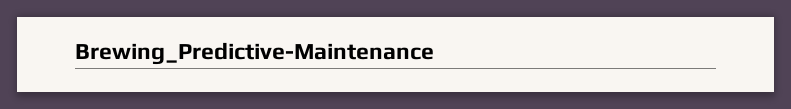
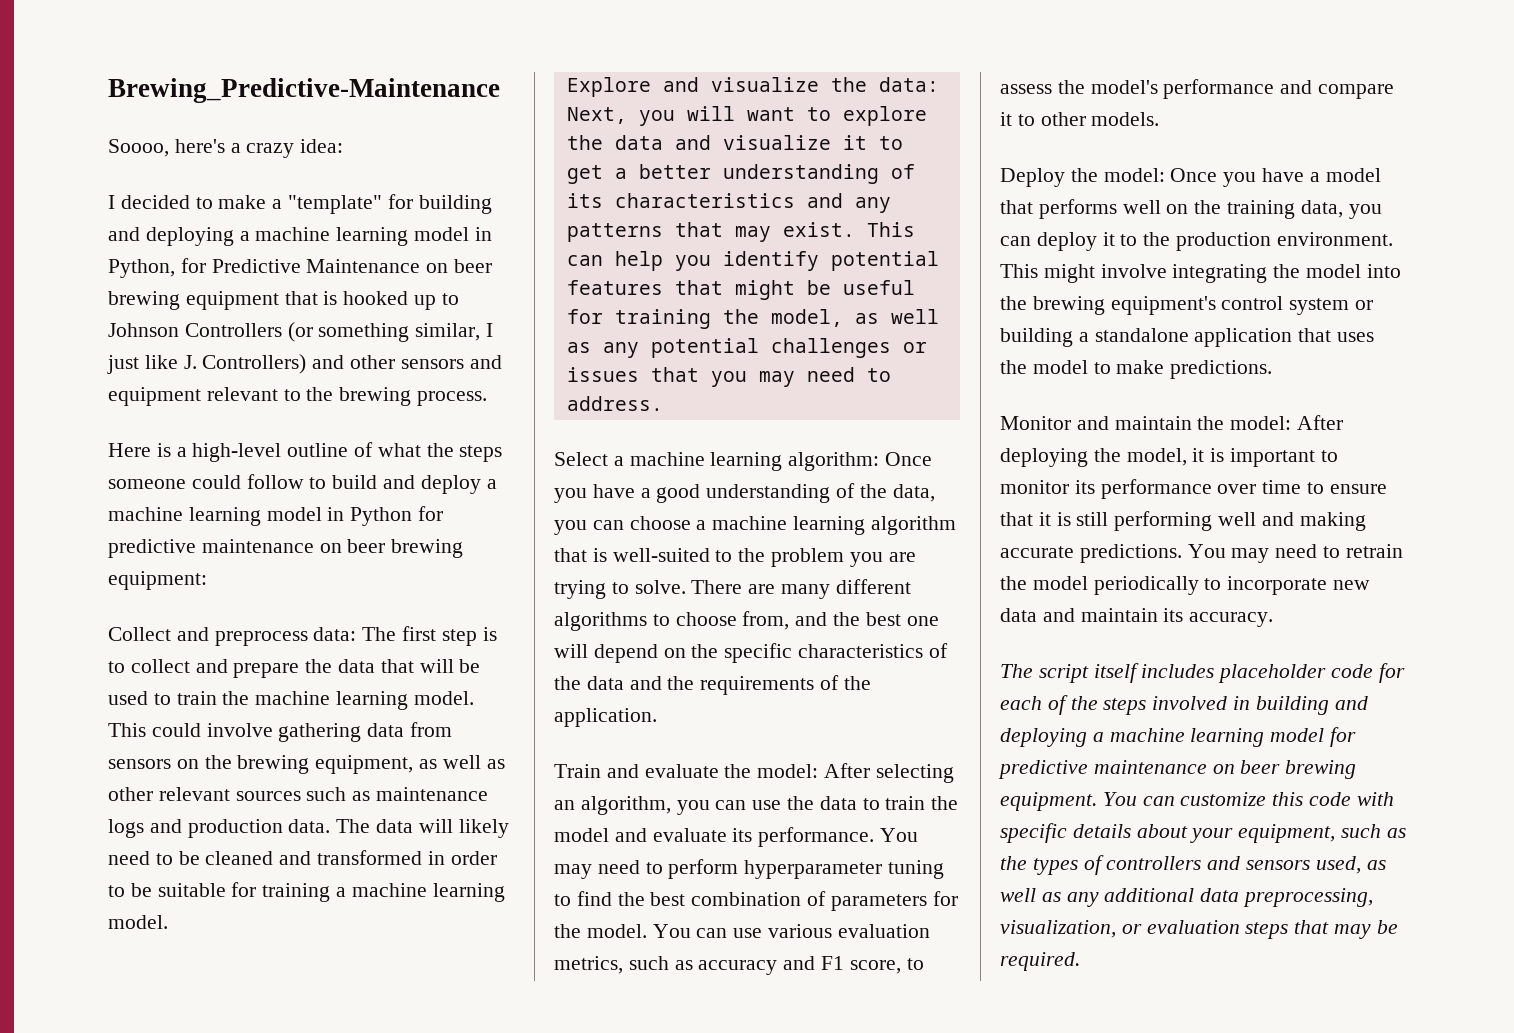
+ Soooo, here's a crazy idea:
+ I decided to make a "template" for building and deploying a machine learning model in Python, for Predictive Maintenance on beer brewing equipment that is hooked up to Johnson Controllers (or something similar, I just like J. Controllers) and other sensors and equipment relevant to the brewing process.
+ Here is a high-level outline of what the steps someone could follow to build and deploy a machine learning model in Python for predictive maintenance on beer brewing equipment:
+ Collect and preprocess data: The first step is to collect and prepare the data that will be used to train the machine learning model. This could involve gathering data from sensors on the brewing equipment, as well as other relevant sources such as maintenance logs and production data. The data will likely need to be cleaned and transformed in order to be suitable for training a machine learning model.
+ Explore and visualize the data: Next, you will want to explore the data and visualize it to get a better understanding of its characteristics and any patterns that may exist. This can help you identify potential features that might be useful for training the model, as well as any potential challenges or issues that you may need to address.
+ Select a machine learning algorithm: Once you have a good understanding of the data, you can choose a machine learning algorithm that is well-suited to the problem you are trying to solve. There are many different algorithms to choose from, and the best one will depend on the specific characteristics of the data and the requirements of the application.
+ Train and evaluate the model: After selecting an algorithm, you can use the data to train the model and evaluate its performance. You may need to perform hyperparameter tuning to find the best combination of parameters for the model. You can use various evaluation metrics, such as accuracy and F1 score, to assess the model's performance and compare it to other models.
+ Deploy the model: Once you have a model that performs well on the training data, you can deploy it to the production environment. This might involve integrating the model into the brewing equipment's control system or building a standalone application that uses the model to make predictions.
+ Monitor and maintain the model: After deploying the model, it is important to monitor its performance over time to ensure that it is still performing well and making accurate predictions. You may need to retrain the model periodically to incorporate new data and maintain its accuracy.
+ The script itself includes placeholder code for each of the steps involved in building and deploying a machine learning model for predictive maintenance on beer brewing equipment. You can customize this code with specific details about your equipment, such as the types of controllers and sensors used, as well as any additional data preprocessing, visualization, or evaluation steps that may be required.

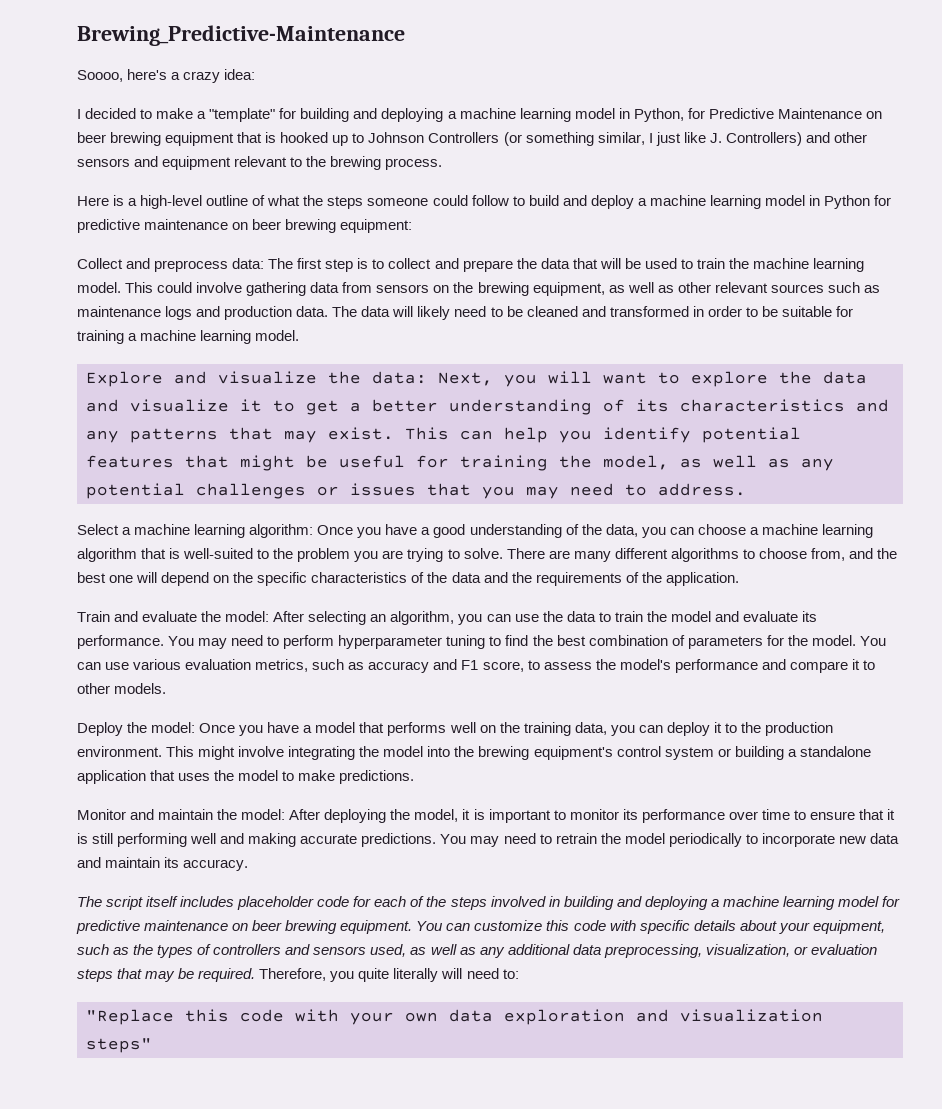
+ Therefore, you quite literally will need to:
+ "Replace this code with your own data exploration and visualization steps"

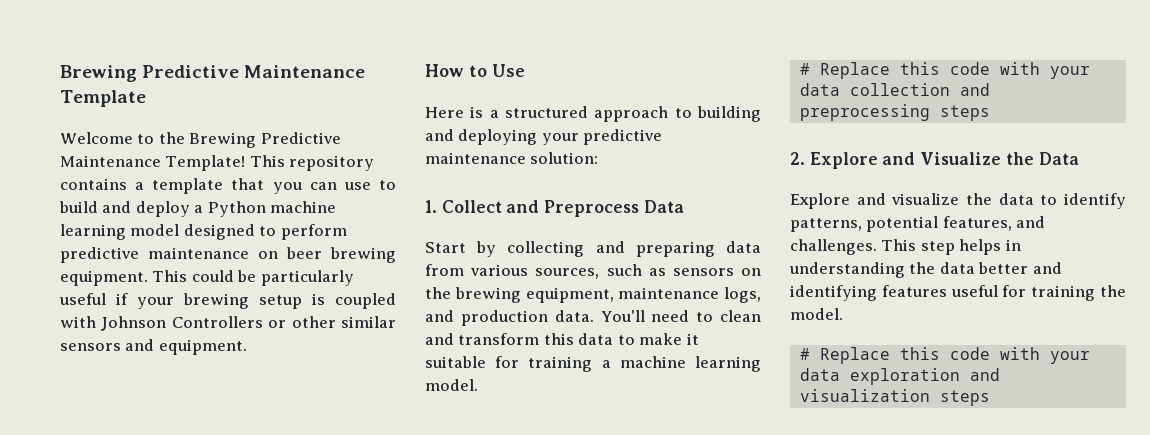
- Brewing_Predictive-Maintenance
- Soooo, here's a crazy idea:
- I decided to make a "template" for building and deploying a machine learning model in Python, for Predictive Maintenance on beer brewing equipment that is hooked up to Johnson Controllers (or something similar, I just like J. Controllers) and other sensors and equipment relevant to the brewing process.
- Here is a high-level outline of what the steps someone could follow to build and deploy a machine learning model in Python for predictive maintenance on beer brewing equipment:
- Collect and preprocess data: The first step is to collect and prepare the data that will be used to train the machine learning model. This could involve gathering data from sensors on the brewing equipment, as well as other relevant sources such as maintenance logs and production data. The data will likely need to be cleaned and transformed in order to be suitable for training a machine learning model.
+ Brewing Predictive Maintenance Template
+ Welcome to the Brewing Predictive Maintenance Template! This repository contains a template that you can use to build and deploy a Python machine learning model designed to perform predictive maintenance on beer brewing equipment. This could be particularly useful if your brewing setup is coupled with Johnson Controllers or other similar sensors and equipment.
+ How to Use
+ Here is a structured approach to building and deploying your predictive maintenance solution:
+ 1. Collect and Preprocess Data
+ Start by collecting and preparing data from various sources, such as sensors on the brewing equipment, maintenance logs, and production data. You'll need to clean and transform this data to make it suitable for training a machine learning model.
- Explore and visualize the data: Next, you will want to explore the data and visualize it to get a better understanding of its characteristics and any patterns that may exist. This can help you identify potential features that might be useful for training the model, as well as any potential challenges or issues that you may need to address.
- Select a machine learning algorithm: Once you have a good understanding of the data, you can choose a machine learning algorithm that is well-suited to the problem you are trying to solve. There are many different algorithms to choose from, and the best one will depend on the specific characteristics of the data and the requirements of the application.
- Train and evaluate the model: After selecting an algorithm, you can use the data to train the model and evaluate its performance. You may need to perform hyperparameter tuning to find the best combination of parameters for the model. You can use various evaluation metrics, such as accuracy and F1 score, to assess the model's performance and compare it to other models.
- Deploy the model: Once you have a model that performs well on the training data, you can deploy it to the production environment. This might involve integrating the model into the brewing equipment's control system or building a standalone application that uses the model to make predictions.
- Monitor and maintain the model: After deploying the model, it is important to monitor its performance over time to ensure that it is still performing well and making accurate predictions. You may need to retrain the model periodically to incorporate new data and maintain its accuracy.
- The script itself includes placeholder code for each of the steps involved in building and deploying a machine learning model for predictive maintenance on beer brewing equipment. You can customize this code with specific details about your equipment, such as the types of controllers and sensors used, as well as any additional data preprocessing, visualization, or evaluation steps that may be required. Therefore, you quite literally will need to:
- "Replace this code with your own data exploration and visualization steps"
+ # Replace this code with your data collection and preprocessing steps
+ 2. Explore and Visualize the Data
+ Explore and visualize the data to identify patterns, potential features, and challenges. This step helps in understanding the data better and identifying features useful for training the model.
+ # Replace this code with your data exploration and visualization steps

